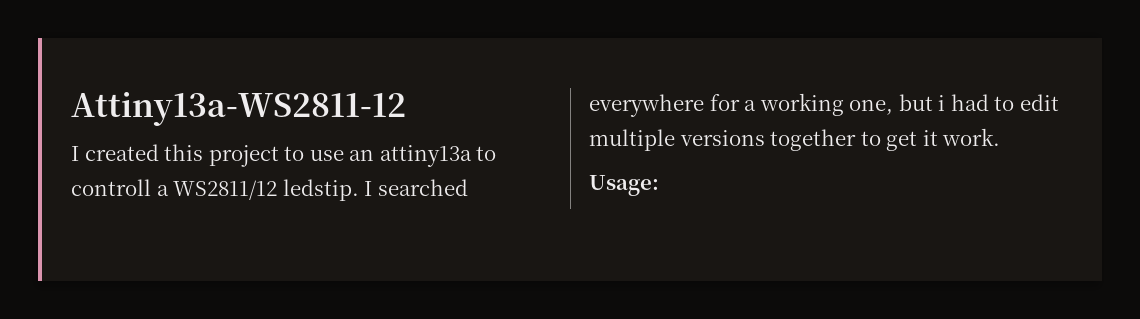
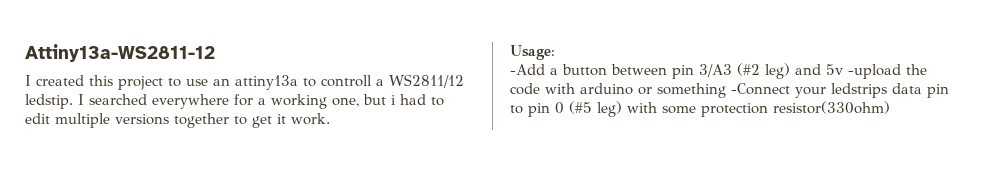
+ -Add a button between pin 3/A3 (#2 leg) and 5v -upload the code with arduino or something -Connect your ledstrips data pin to pin 0 (#5 leg) with some protection resistor(330ohm)

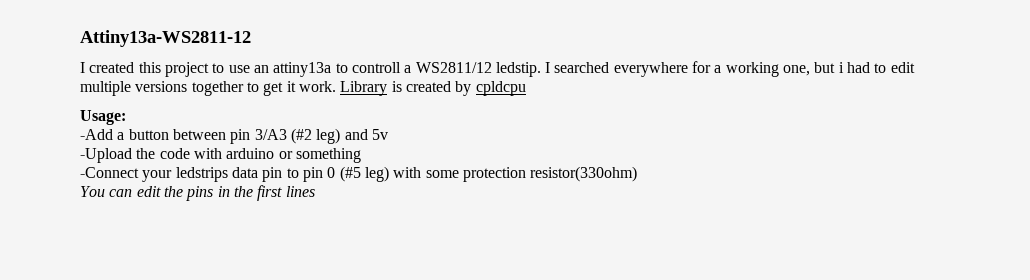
+ Library is created by cpldcpu
- -Add a button between pin 3/A3 (#2 leg) and 5v -upload the code with arduino or something -Connect your ledstrips data pin to pin 0 (#5 leg) with some protection resistor(330ohm)
+ -Add a button between pin 3/A3 (#2 leg) and 5v
+ -Upload the code with arduino or something
+ -Connect your ledstrips data pin to pin 0 (#5 leg) with some protection resistor(330ohm)
+ You can edit the pins in the first lines

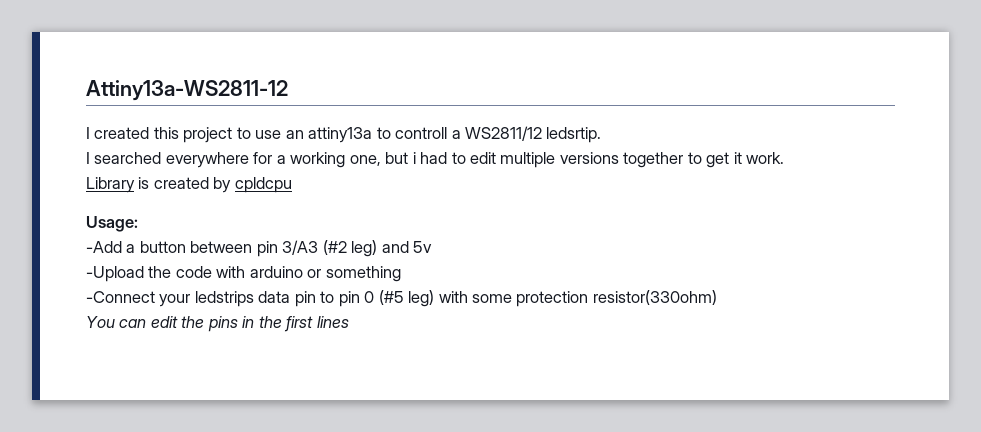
- I created this project to use an attiny13a to controll a WS2811/12 ledstip. I searched everywhere for a working one, but i had to edit multiple versions together to get it work. Library is created by cpldcpu
+ I created this project to use an attiny13a to controll a WS2811/12 ledsrtip.
+ I searched everywhere for a working one, but i had to edit multiple versions together to get it work.
+ Library is created by cpldcpu

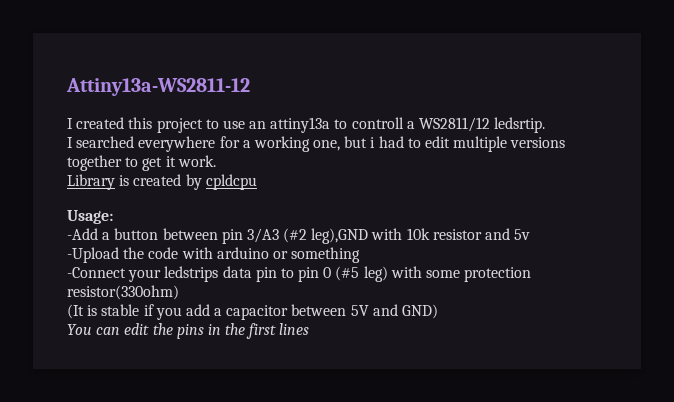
- -Add a button between pin 3/A3 (#2 leg) and 5v
+ -Add a button between pin 3/A3 (#2 leg),GND with 10k resistor and 5v
+ (It is stable if you add a capacitor between 5V and GND)

